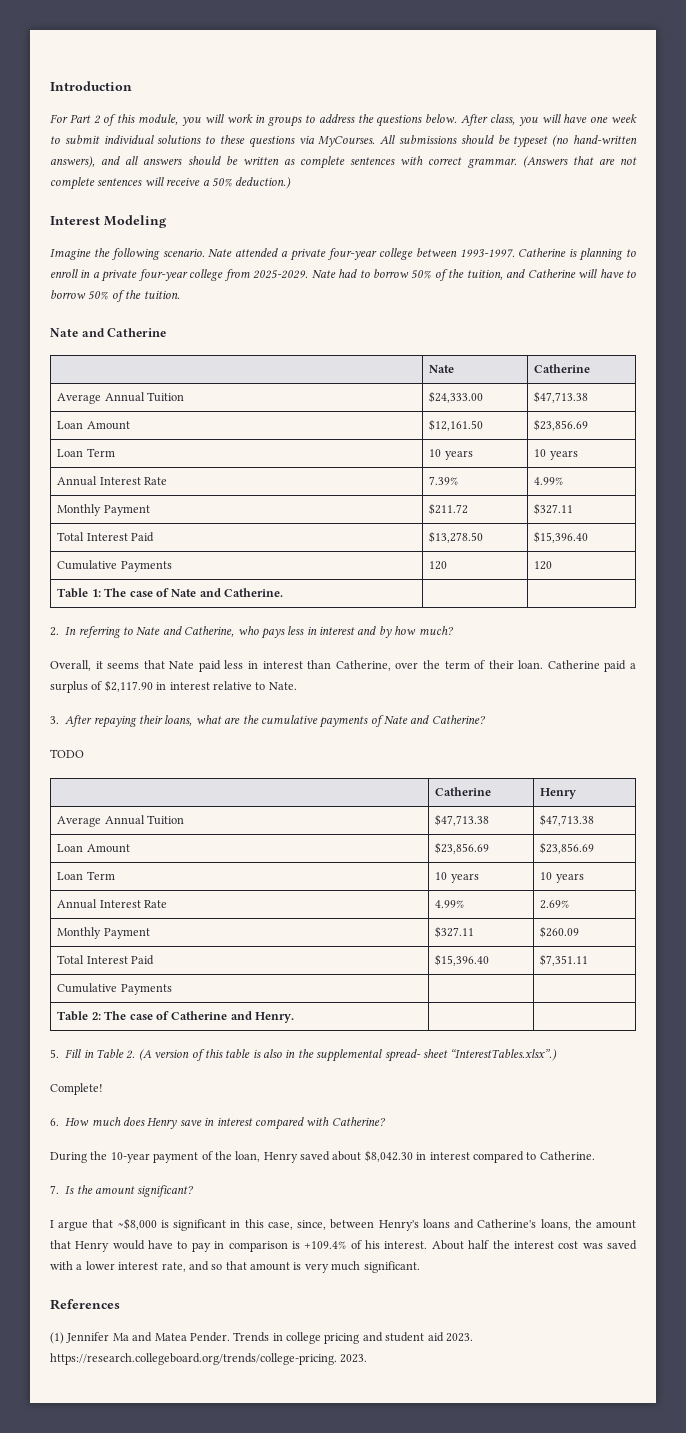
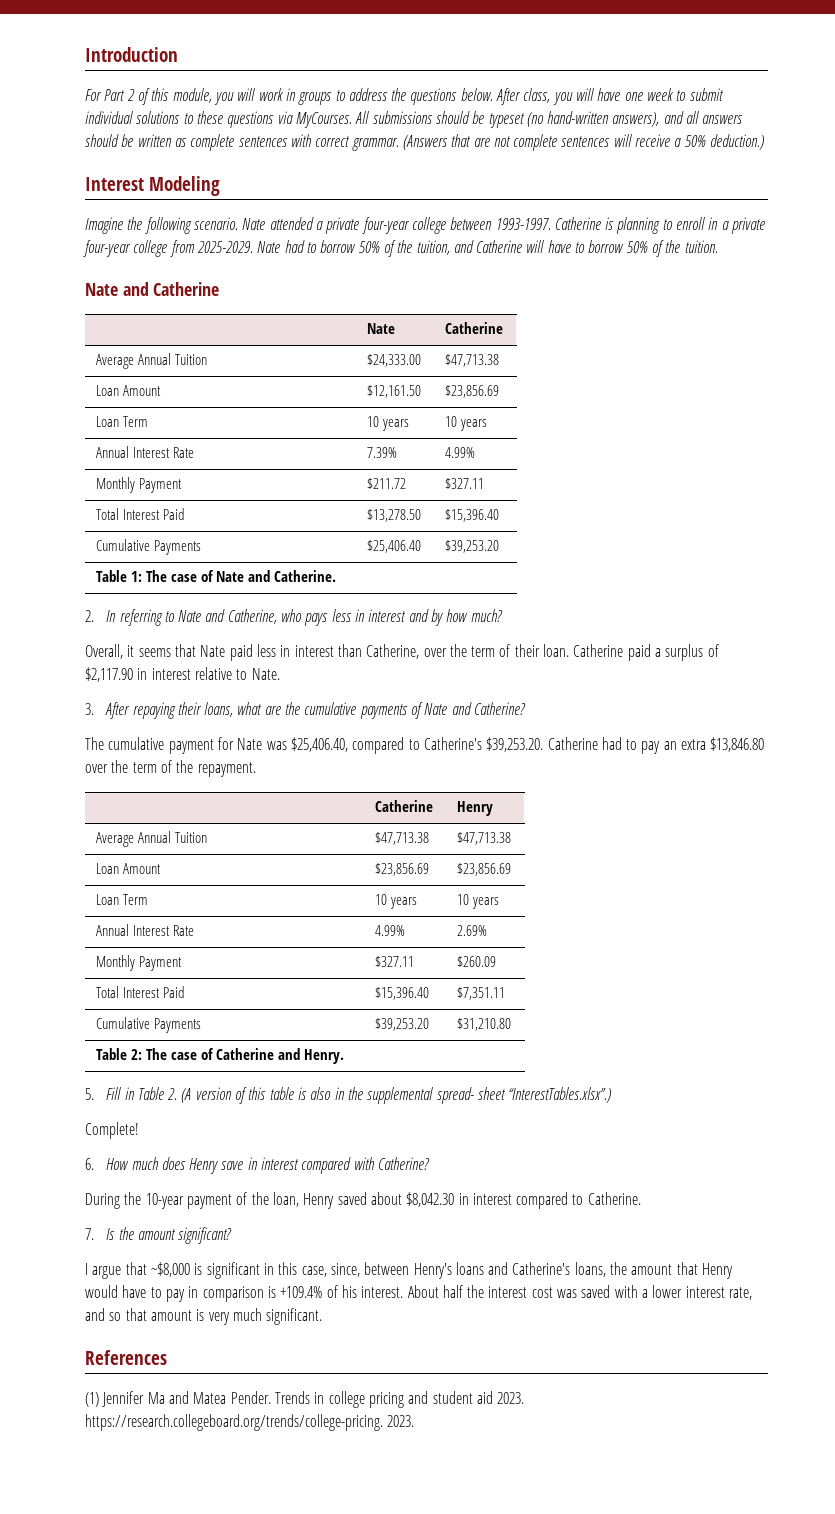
- Cumulative Payments | 120 | 120
+ Cumulative Payments | $25,406.40 | $39,253.20
- TODO
+ The cumulative payment for Nate was $25,406.40, compared to Catherine's $39,253.20. Catherine had to pay an extra $13,846.80 over the term of the repayment.
- Cumulative Payments | |
+ Cumulative Payments | $39,253.20 | $31,210.80

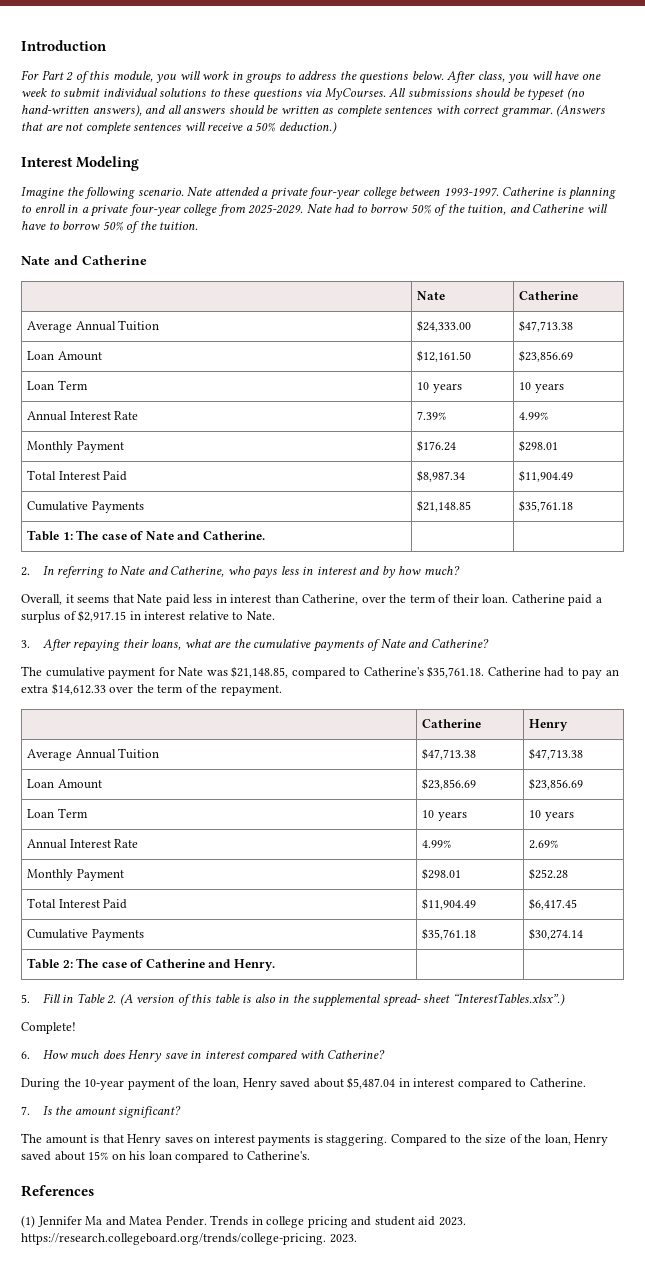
- Monthly Payment | $211.72 | $327.11
- Total Interest Paid | $13,278.50 | $15,396.40
- Cumulative Payments | $25,406.40 | $39,253.20
+ Monthly Payment | $176.24 | $298.01
+ Total Interest Paid | $8,987.34 | $11,904.49
+ Cumulative Payments | $21,148.85 | $35,761.18
- Catherine paid a surplus of $2,117.90 in interest relative to Nate.
+ Catherine paid a surplus of $2,917.15 in interest relative to Nate.
- The cumulative payment for Nate was $25,406.40, compared to Catherine's $39,253.20. Catherine had to pay an extra $13,846.80 over the term of the repayment.
+ The cumulative payment for Nate was $21,148.85, compared to Catherine's $35,761.18. Catherine had to pay an extra $14,612.33 over the term of the repayment.
- Monthly Payment | $327.11 | $260.09
- Total Interest Paid | $15,396.40 | $7,351.11
- Cumulative Payments | $39,253.20 | $31,210.80
+ Monthly Payment | $298.01 | $252.28
+ Total Interest Paid | $11,904.49 | $6,417.45
+ Cumulative Payments | $35,761.18 | $30,274.14
- During the 10-year payment of the loan, Henry saved about $8,042.30 in interest compared to Catherine.
+ During the 10-year payment of the loan, Henry saved about $5,487.04 in interest compared to Catherine.
- I argue that ~$8,000 is significant in this case, since, between Henry's loans and Catherine's loans, the amount that Henry would have to pay in comparison is +109.4% of his interest. About half the interest cost was saved with a lower interest rate, and so that amount is very much significant.
+ The amount is that Henry saves on interest payments is staggering. Compared to the size of the loan, Henry saved about 15% on his loan compared to Catherine's.

